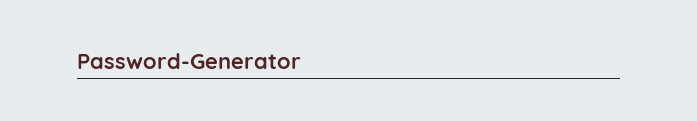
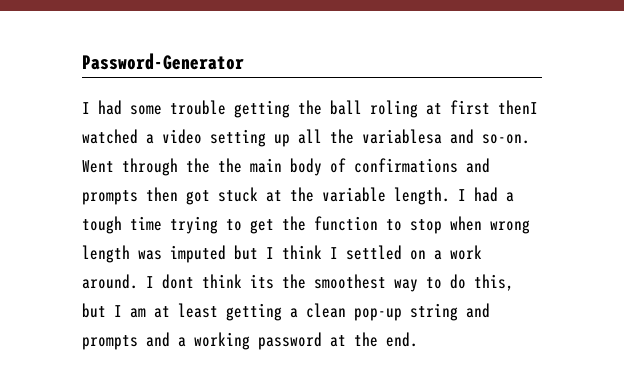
+ I had some trouble getting the ball roling at first thenI watched a video setting up all the variablesa and so-on. Went through the the main body of confirmations and prompts then got stuck at the variable length. I had a tough time trying to get the function to stop when wrong length was imputed but I think I settled on a work around. I dont think its the smoothest way to do this, but I am at least getting a clean pop-up string and prompts and a working password at the end.

